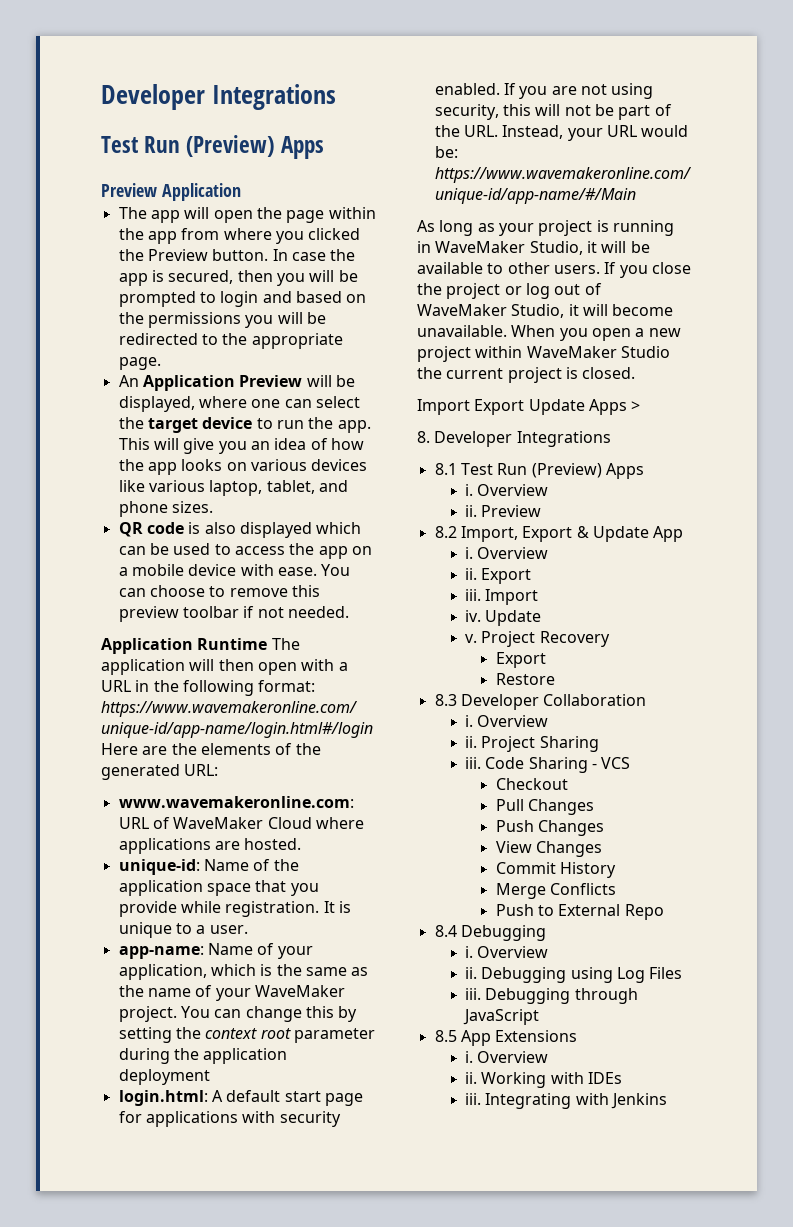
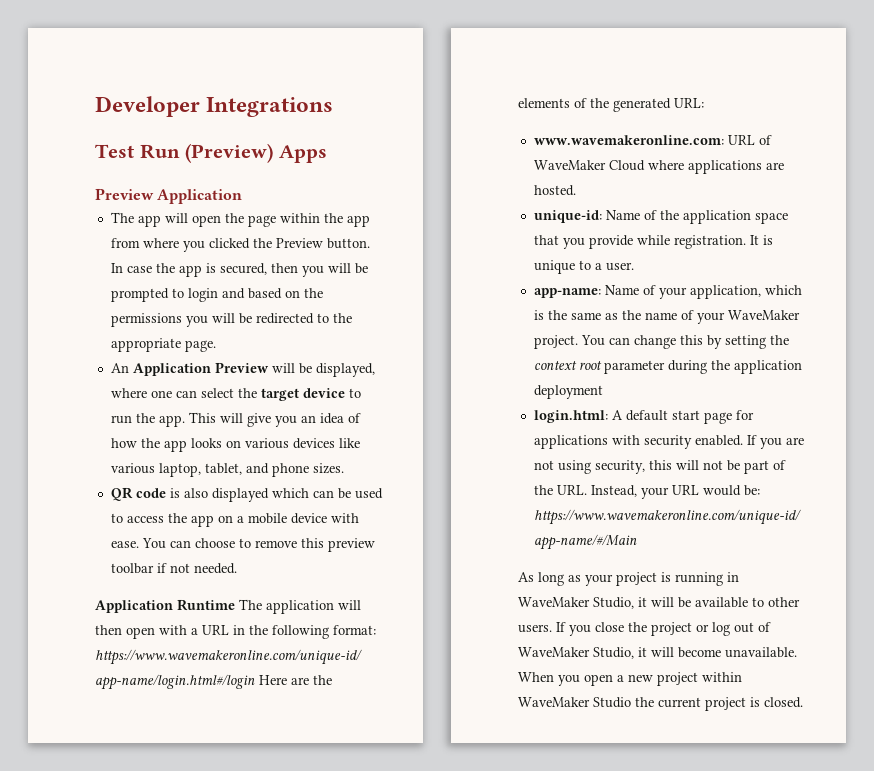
- Import Export Update Apps >
- 8. Developer Integrations
- 8.1 Test Run (Preview) Apps
- i. Overview
- ii. Preview
- 8.2 Import, Export & Update App
- i. Overview
- ii. Export
- iii. Import
- iv. Update
- v. Project Recovery
- Export
- Restore
- 8.3 Developer Collaboration
- i. Overview
- ii. Project Sharing
- iii. Code Sharing - VCS
- Checkout
- Pull Changes
- Push Changes
- View Changes
- Commit History
- Merge Conflicts
- Push to External Repo
- 8.4 Debugging
- i. Overview
- ii. Debugging using Log Files
- iii. Debugging through JavaScript
- 8.5 App Extensions
- i. Overview
- ii. Working with IDEs
- iii. Integrating with Jenkins

